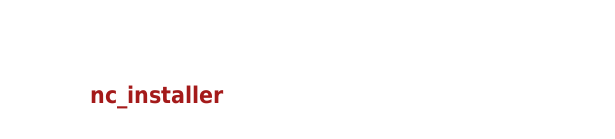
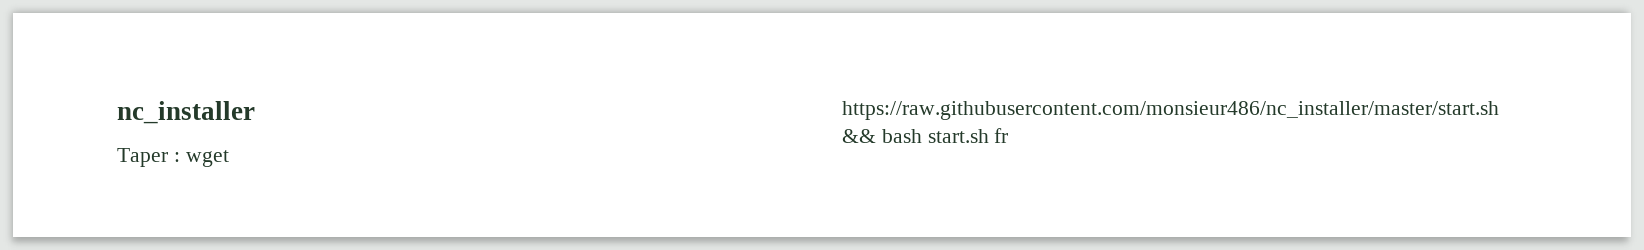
+ Taper : wget https://raw.githubusercontent.com/monsieur486/nc_installer/master/start.sh && bash start.sh fr

